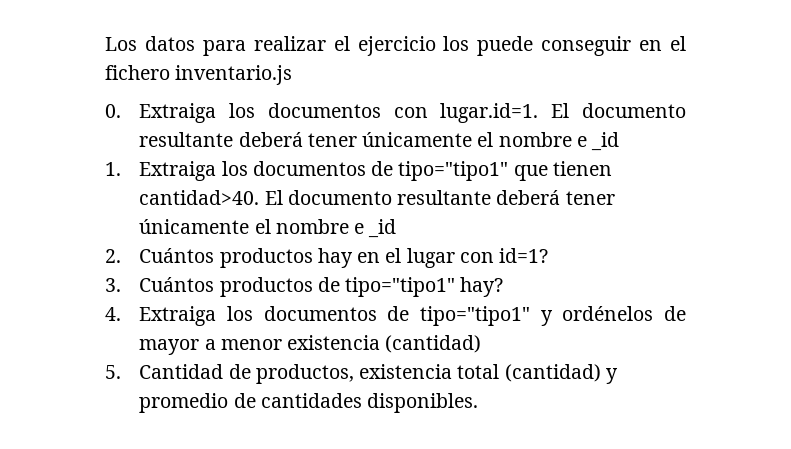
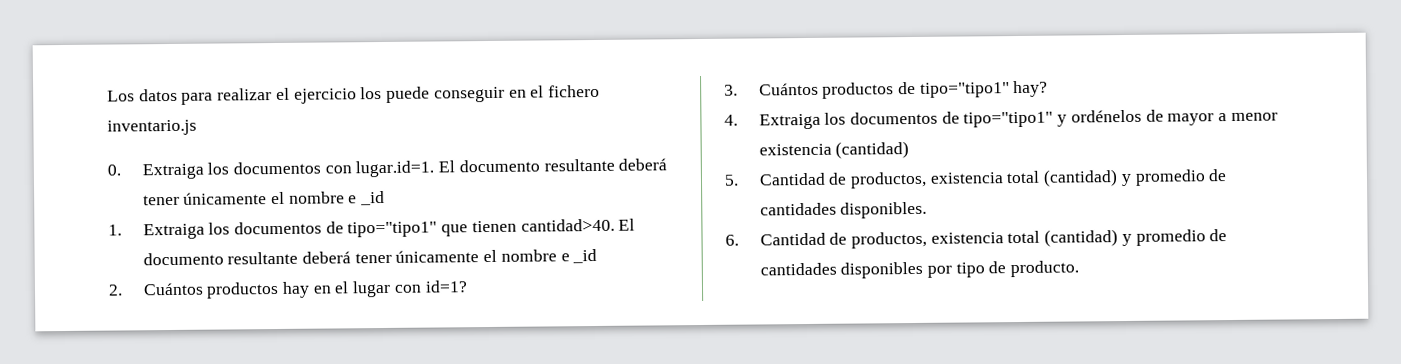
+ 6. Cantidad de productos, existencia total (cantidad) y promedio de cantidades disponibles por tipo de producto.

